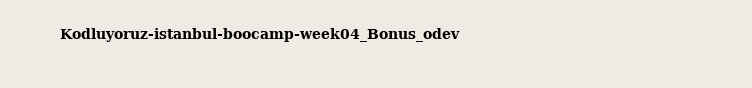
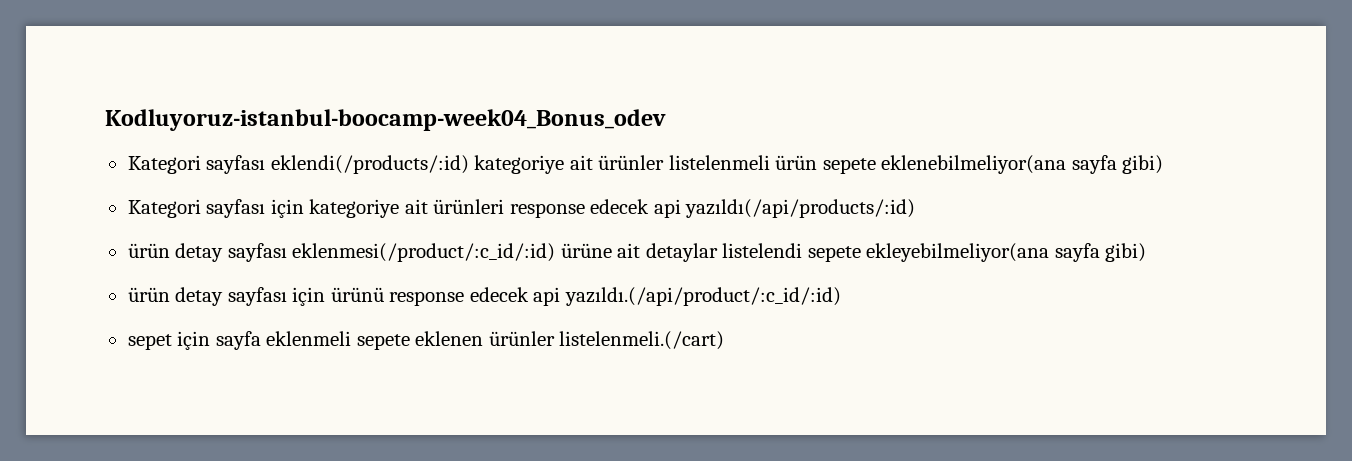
+ Kategori sayfası eklendi(/products/:id) kategoriye ait ürünler listelenmeli ürün sepete eklenebilmeliyor(ana sayfa gibi)
+ Kategori sayfası için kategoriye ait ürünleri response edecek api yazıldı(/api/products/:id)
+ ürün detay sayfası eklenmesi(/product/:c_id/:id) ürüne ait detaylar listelendi sepete ekleyebilmeliyor(ana sayfa gibi)
+ ürün detay sayfası için ürünü response edecek api yazıldı.(/api/product/:c_id/:id)
+ sepet için sayfa eklenmeli sepete eklenen ürünler listelenmeli.(/cart)

